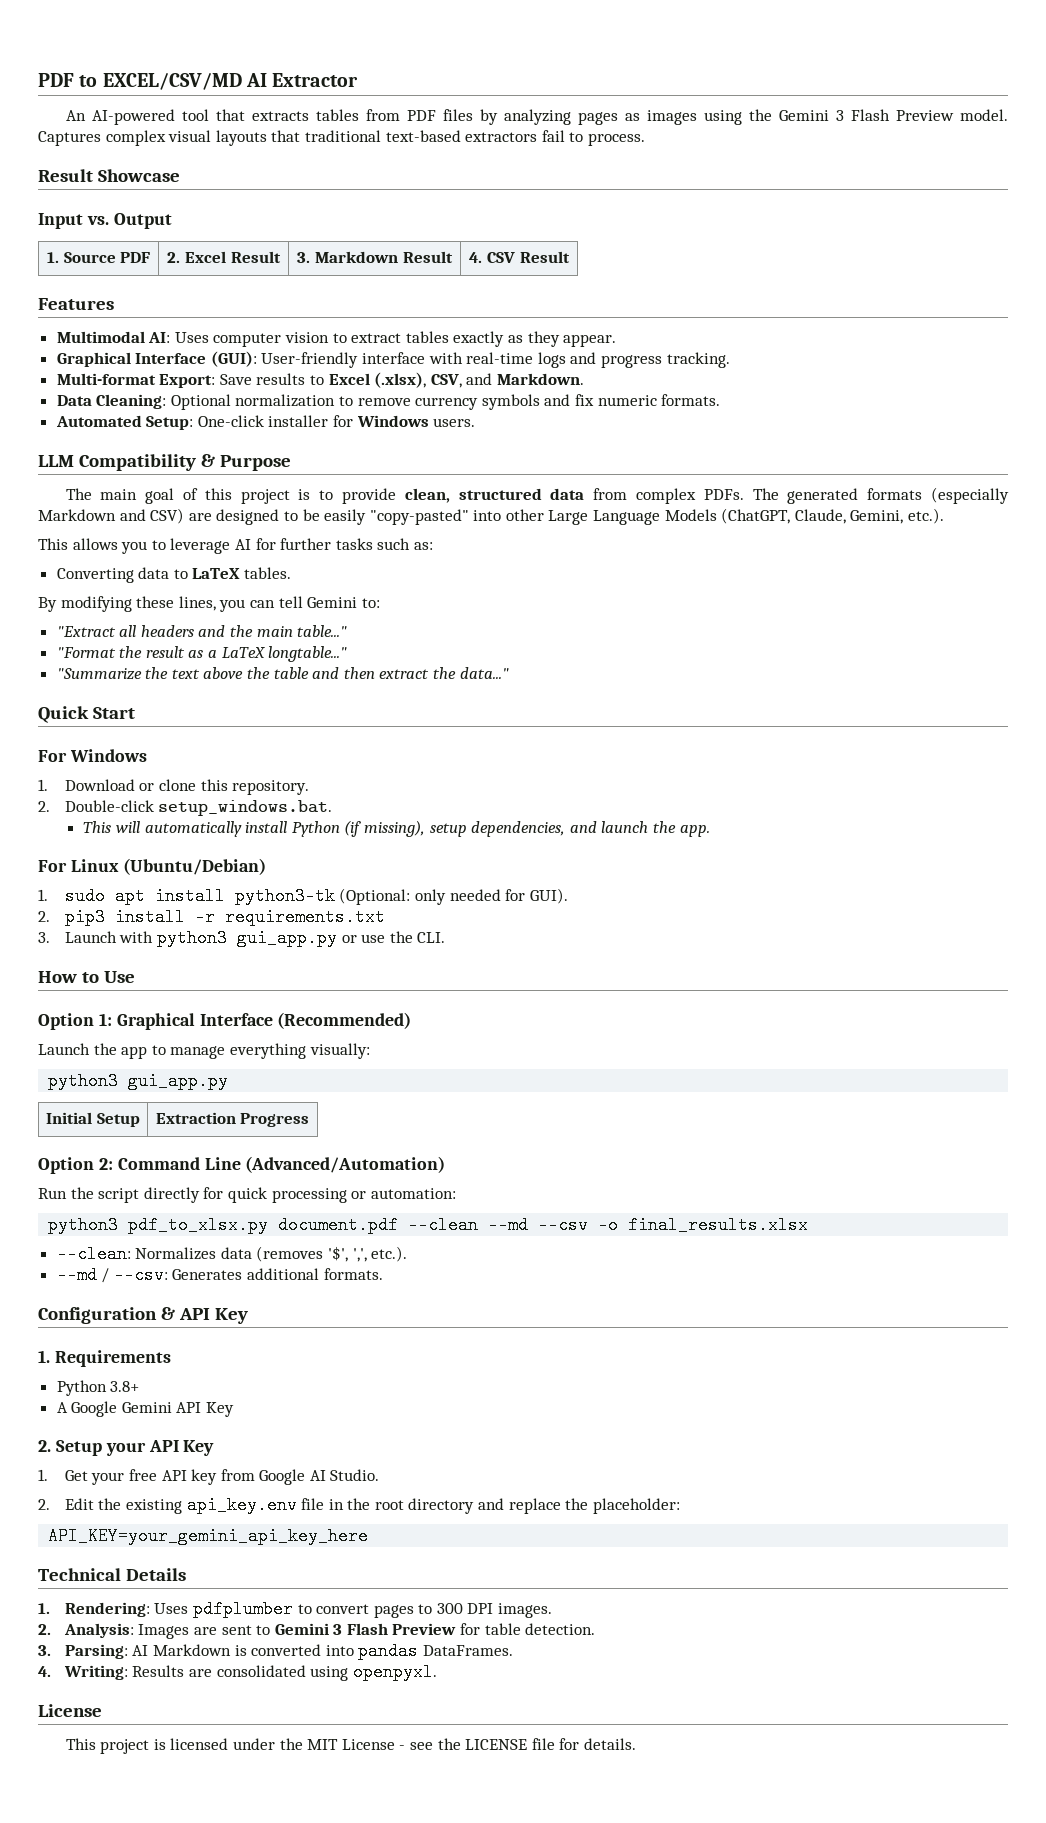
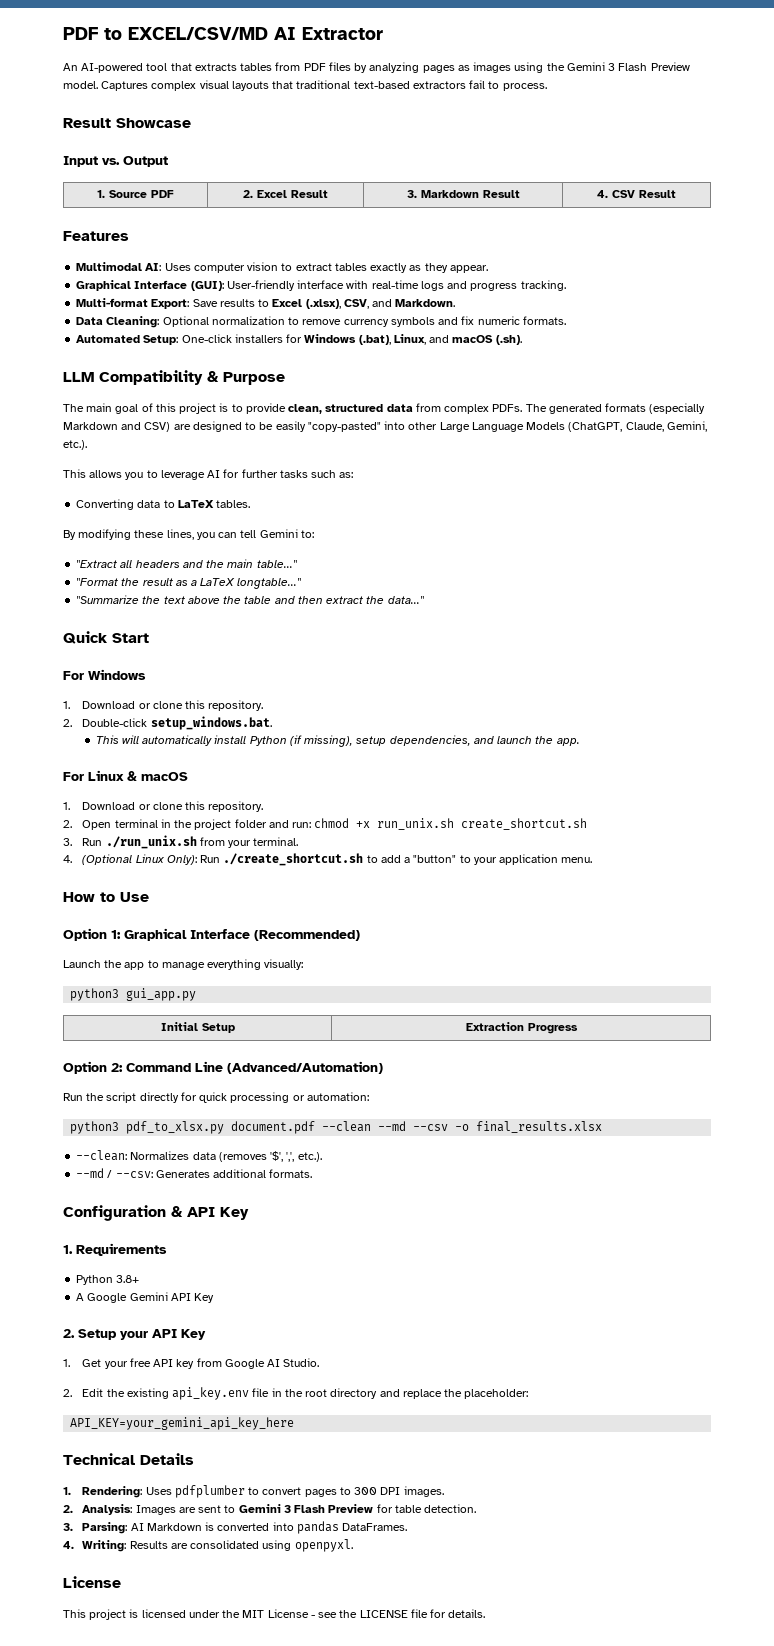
- Automated Setup: One-click installer for Windows users.
+ Automated Setup: One-click installers for Windows (.bat), Linux, and macOS (.sh).
- For Linux (Ubuntu/Debian)
- 1. sudo apt install python3-tk (Optional: only needed for GUI).
- 2. pip3 install -r requirements.txt
- 3. Launch with python3 gui_app.py or use the CLI.
+ For Linux & macOS
+ 1. Download or clone this repository.
+ 2. Open terminal in the project folder and run: chmod +x run_unix.sh create_shortcut.sh
+ 3. Run ./run_unix.sh from your terminal.
+ 4. (Optional Linux Only): Run ./create_shortcut.sh to add a "button" to your application menu.

